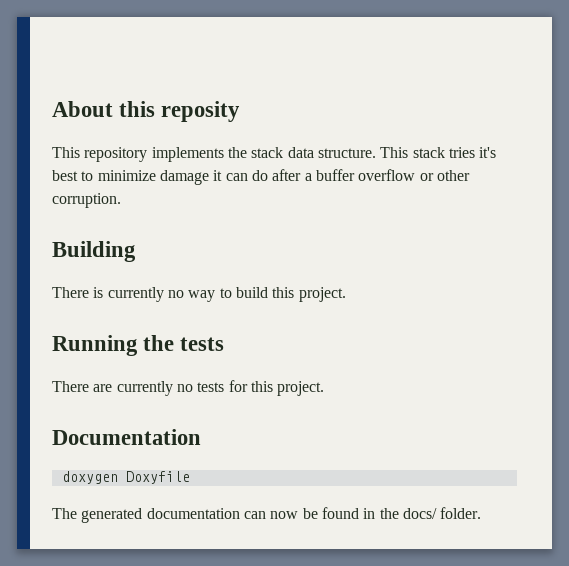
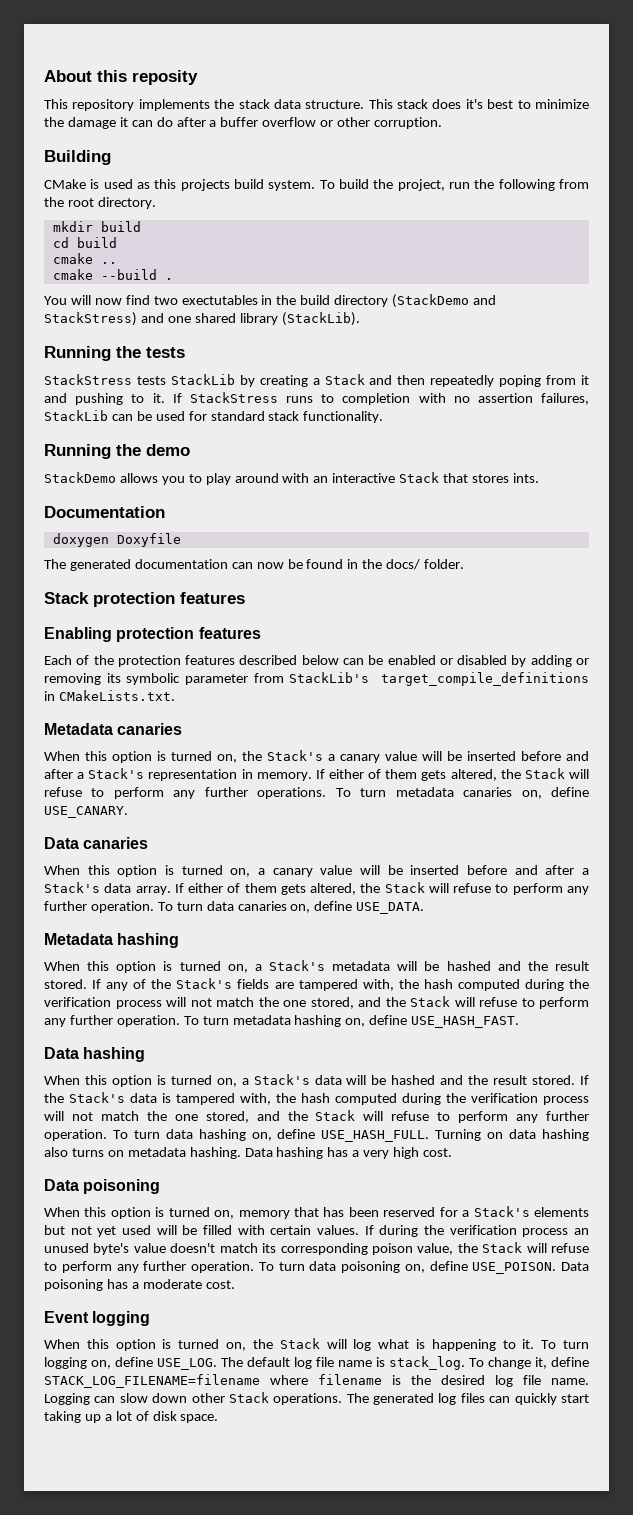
- This stack tries it's best to minimize damage it can do after a buffer overflow or other corruption.
+ This stack does it's best to minimize the damage it can do after a buffer overflow or other corruption.
- There is currently no way to build this project.
+ CMake is used as this projects build system. To build the project, run the following from the root directory.
+ mkdir build
+ cd build
+ cmake ..
+ cmake --build .
+ You will now find two exectutables in the build directory (StackDemo and StackStress) and one shared library (StackLib).
  Running the tests
- There are currently no tests for this project.
+ StackStress tests StackLib by creating a Stack and then repeatedly poping from it and pushing to it. If StackStress runs to completion with no assertion failures, StackLib can be used for standard stack functionality.
+ Running the demo
+ StackDemo allows you to play around with an interactive Stack that stores ints.
+ Stack protection features
+ Enabling protection features
+ Each of the protection features described below can be enabled or disabled by adding or removing its symbolic parameter from StackLib's target_compile_definitions in CMakeLists.txt.
+ Metadata canaries
+ When this option is turned on, the Stack's a canary value will be inserted before and after a Stack's representation in memory. If either of them gets altered, the Stack will refuse to perform any further operations. To turn metadata canaries on, define USE_CANARY.
+ Data canaries
+ When this option is turned on, a canary value will be inserted before and after a Stack's data array. If either of them gets altered, the Stack will refuse to perform any further operation. To turn data canaries on, define USE_DATA.
+ Metadata hashing
+ When this option is turned on, a Stack's metadata will be hashed and the result stored. If any of the Stack's fields are tampered with, the hash computed during the verification process will not match the one stored, and the Stack will refuse to perform any further operation. To turn metadata hashing on, define USE_HASH_FAST.
+ Data hashing
+ When this option is turned on, a Stack's data will be hashed and the result stored. If the Stack's data is tampered with, the hash computed during the verification process will not match the one stored, and the Stack will refuse to perform any further operation. To turn data hashing on, define USE_HASH_FULL. Turning on data hashing also turns on metadata hashing. Data hashing has a very high cost.
+ Data poisoning
+ When this option is turned on, memory that has been reserved for a Stack's elements but not yet used will be filled with certain values. If during the verification process an unused byte's value doesn't match its corresponding poison value, the Stack will refuse to perform any further operation. To turn data poisoning on, define USE_POISON. Data poisoning has a moderate cost.
+ Event logging
+ When this option is turned on, the Stack will log what is happening to it. To turn logging on, define USE_LOG. The default log file name is stack_log. To change it, define STACK_LOG_FILENAME=filename where filename is the desired log file name. Logging can slow down other Stack operations. The generated log files can quickly start taking up a lot of disk space.

